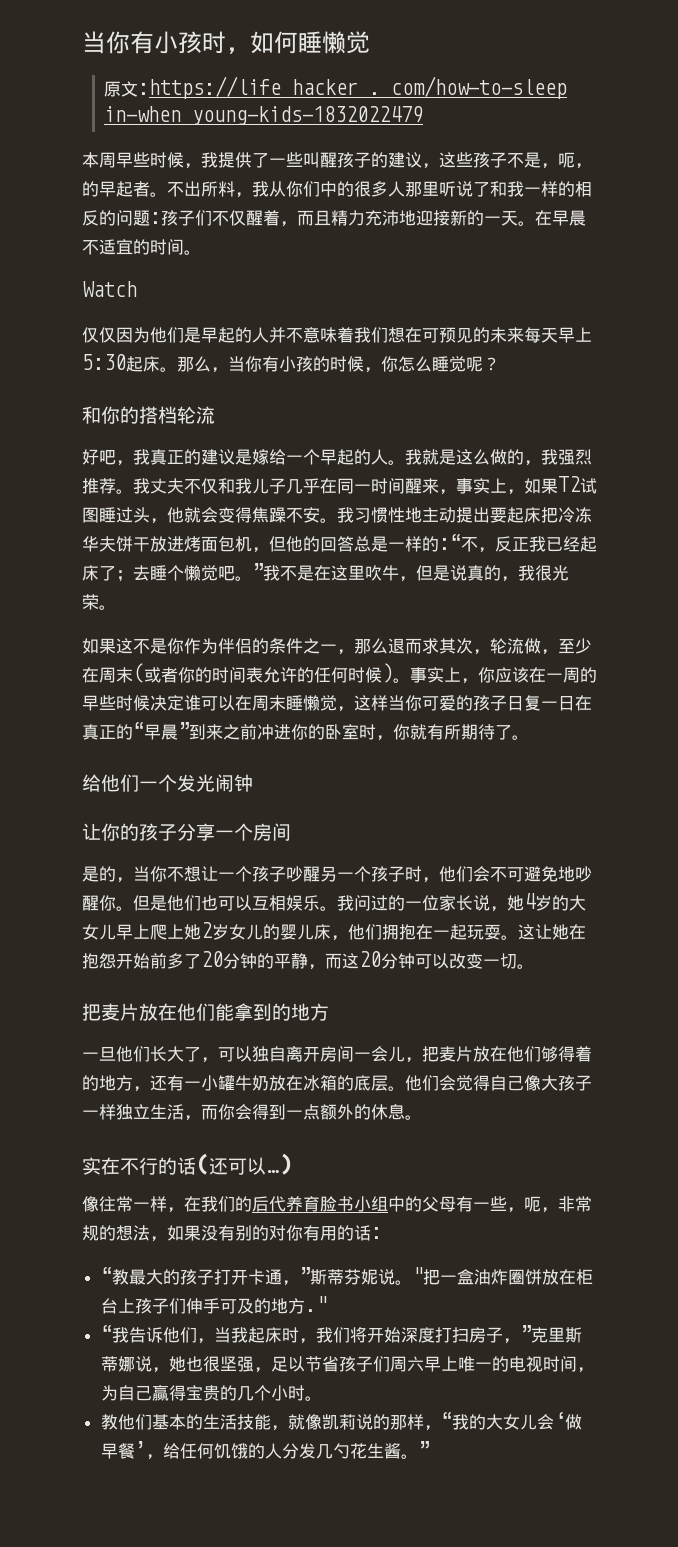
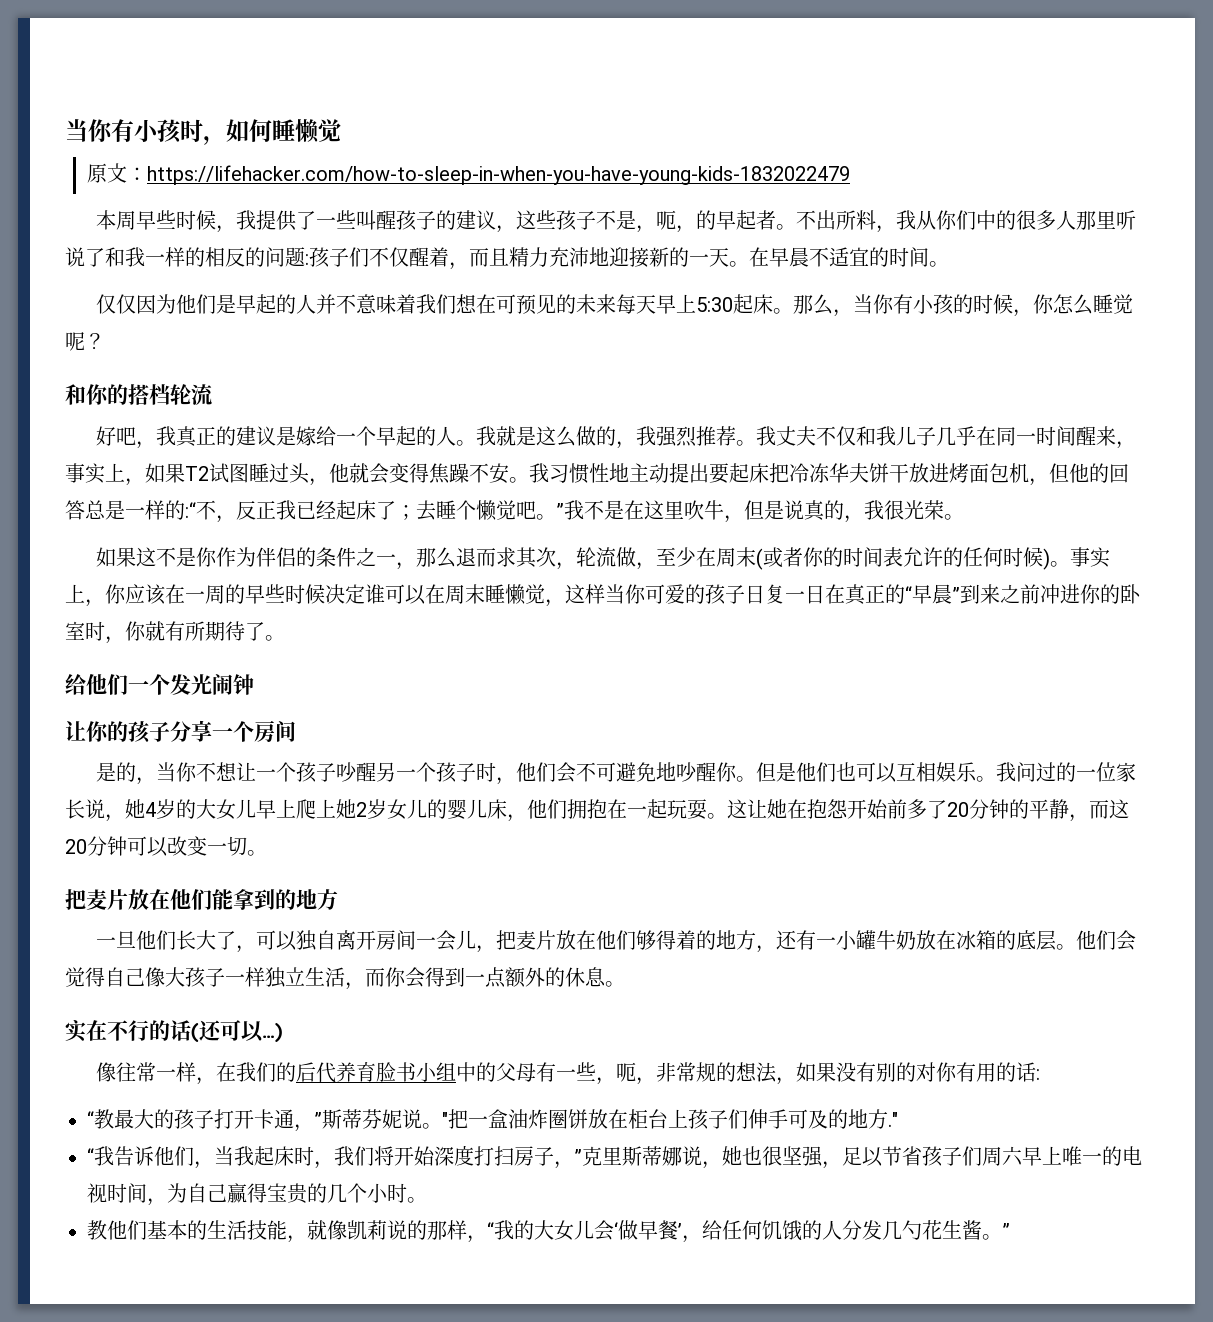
- 原文:https://life hacker . com/how-to-sleep in-when young-kids-1832022479
+ 原文：https://lifehacker.com/how-to-sleep-in-when-you-have-young-kids-1832022479
- Watch

